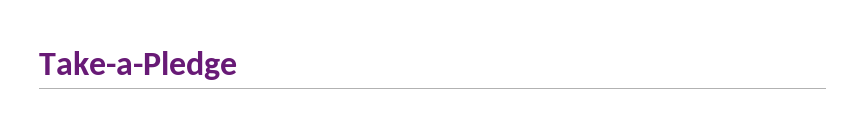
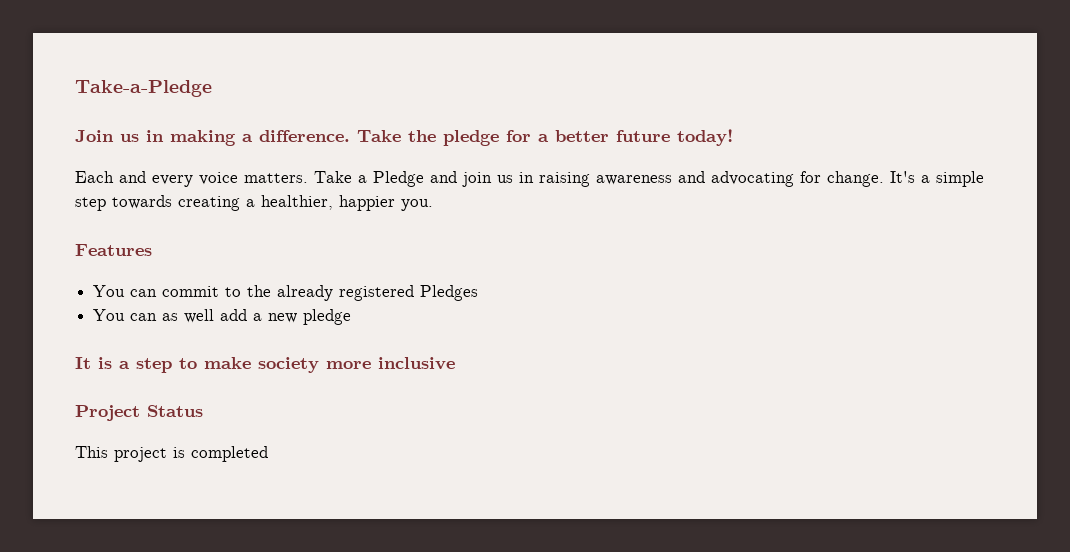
+ Join us in making a difference. Take the pledge for a better future today!
+ Each and every voice matters. Take a Pledge and join us in raising awareness and advocating for change. It's a simple step towards creating a healthier, happier you.
+ Features
+ You can commit to the already registered Pledges
+ You can as well add a new pledge
+ It is a step to make society more inclusive
+ Project Status
+ This project is completed

